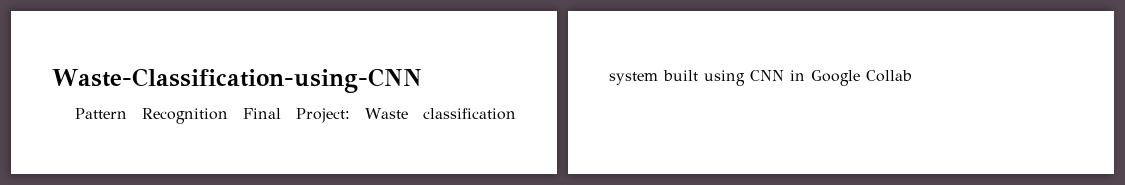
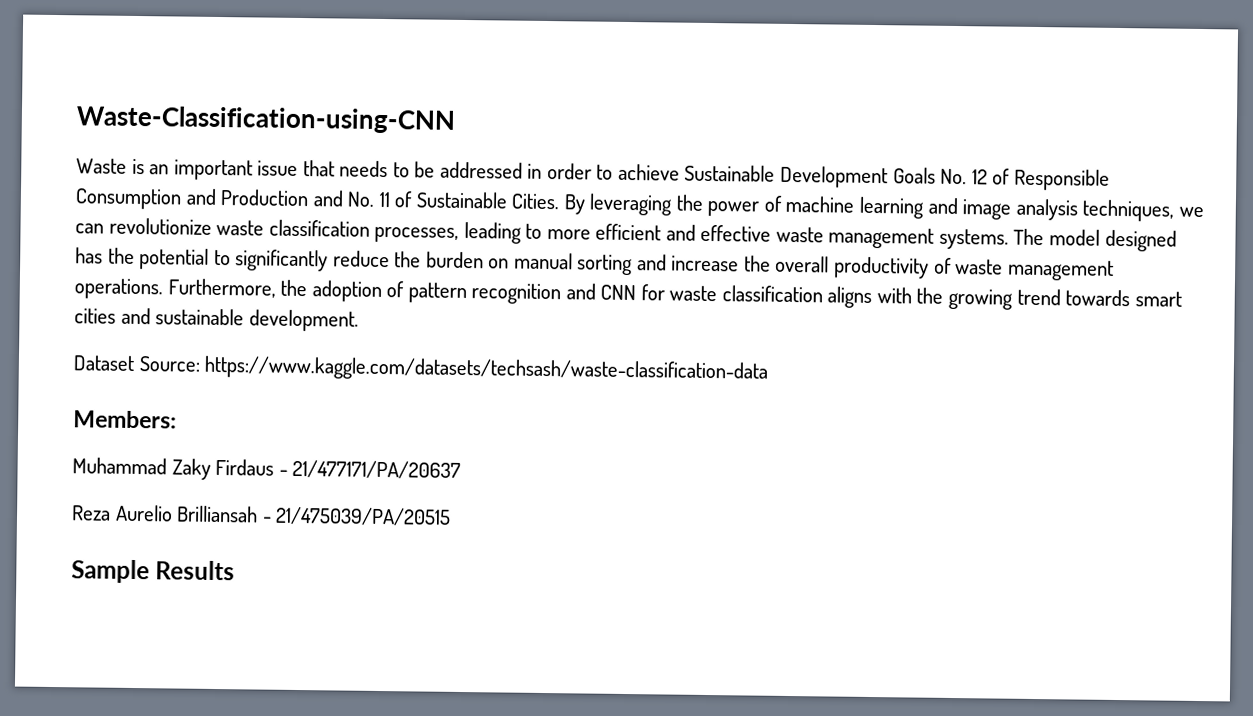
- Pattern Recognition Final Project: Waste classification system built using CNN in Google Collab
+ Waste is an important issue that needs to be addressed in order to achieve Sustainable Development Goals No. 12 of Responsible Consumption and Production and No. 11 of Sustainable Cities. By leveraging the power of machine learning and image analysis techniques, we can revolutionize waste classification processes, leading to more efficient and effective waste management systems. The model designed has the potential to significantly reduce the burden on manual sorting and increase the overall productivity of waste management operations. Furthermore, the adoption of pattern recognition and CNN for waste classification aligns with the growing trend towards smart cities and sustainable development.
+ Dataset Source: https://www.kaggle.com/datasets/techsash/waste-classification-data
+ Members:
+ Muhammad Zaky Firdaus - 21/477171/PA/20637
+ Reza Aurelio Brilliansah - 21/475039/PA/20515
+ Sample Results

